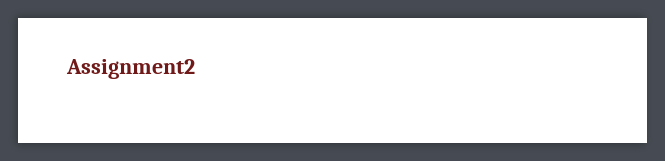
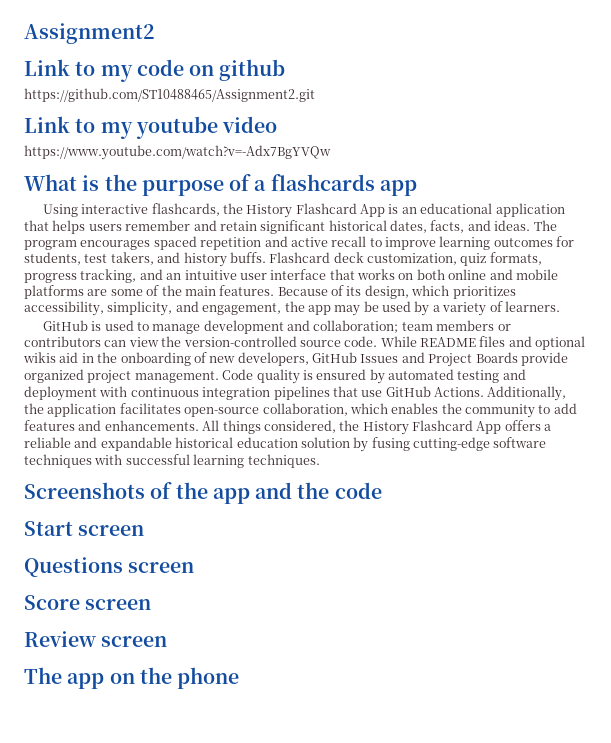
+ Link to my code on github
+ https://github.com/ST10488465/Assignment2.git
+ Link to my youtube video
+ https://www.youtube.com/watch?v=-Adx7BgYVQw
+ What is the purpose of a flashcards app
+ Using interactive flashcards, the History Flashcard App is an educational application that helps users remember and retain significant historical dates, facts, and ideas. The program encourages spaced repetition and active recall to improve learning outcomes for students, test takers, and history buffs. Flashcard deck customization, quiz formats, progress tracking, and an intuitive user interface that works on both online and mobile platforms are some of the main features. Because of its design, which prioritizes accessibility, simplicity, and engagement, the app may be used by a variety of learners.
+ GitHub is used to manage development and collaboration; team members or contributors can view the version-controlled source code. While README files and optional wikis aid in the onboarding of new developers, GitHub Issues and Project Boards provide organized project management. Code quality is ensured by automated testing and deployment with continuous integration pipelines that use GitHub Actions. Additionally, the application facilitates open-source collaboration, which enables the community to add features and enhancements. All things considered, the History Flashcard App offers a reliable and expandable historical education solution by fusing cutting-edge software techniques with successful learning techniques.
+ Screenshots of the app and the code
+ Start screen
+ Questions screen
+ Score screen
+ Review screen
+ The app on the phone

